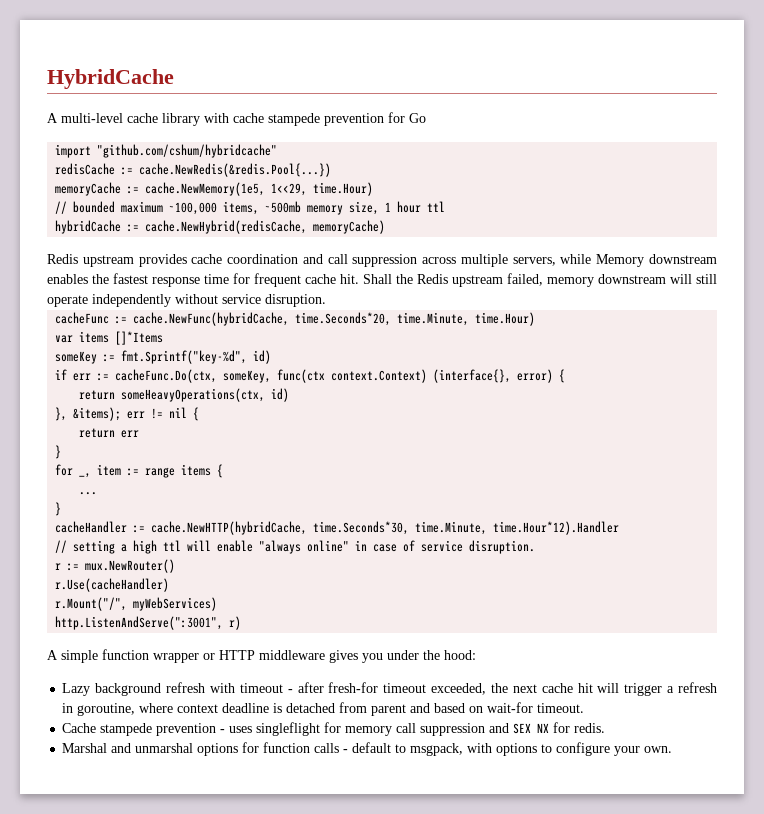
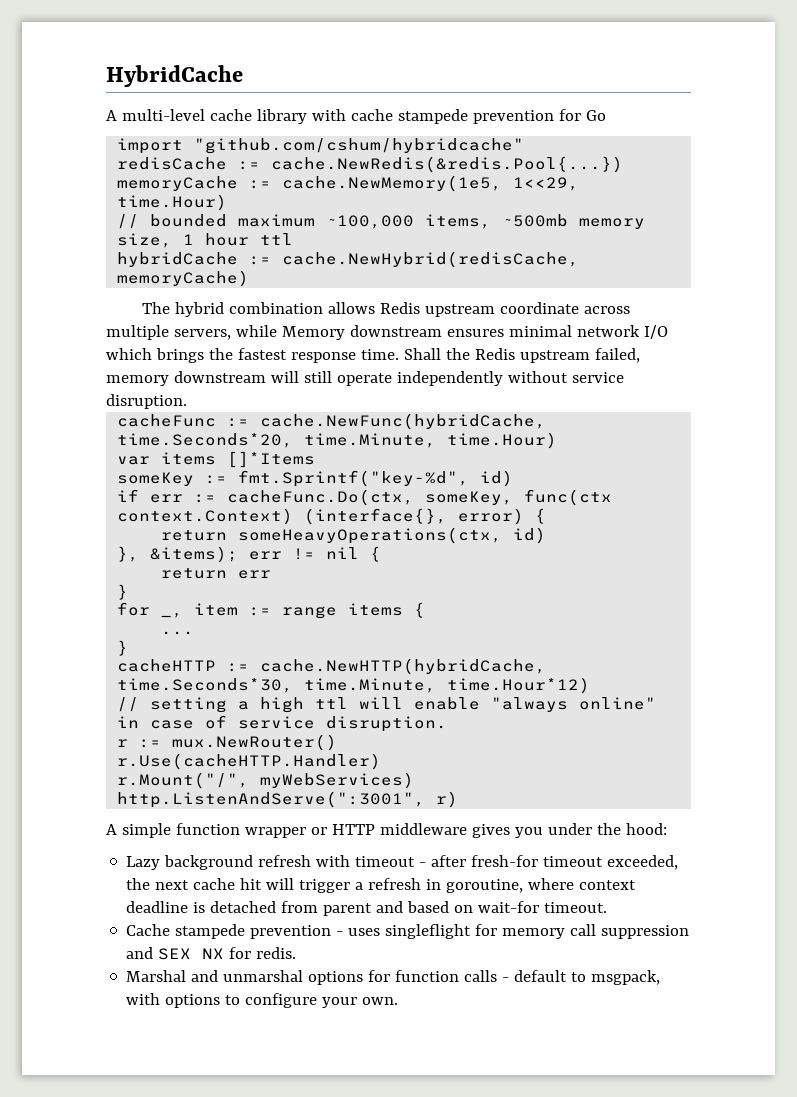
- Redis upstream provides cache coordination and call suppression across multiple servers, while Memory downstream enables the fastest response time for frequent cache hit.
+ The hybrid combination allows Redis upstream coordinate across multiple servers, while Memory downstream ensures minimal network I/O which brings the fastest response time.
- cacheHandler := cache.NewHTTP(hybridCache, time.Seconds*30, time.Minute, time.Hour*12).Handler
+ cacheHTTP := cache.NewHTTP(hybridCache, time.Seconds*30, time.Minute, time.Hour*12)
- r.Use(cacheHandler)
+ r.Use(cacheHTTP.Handler)

